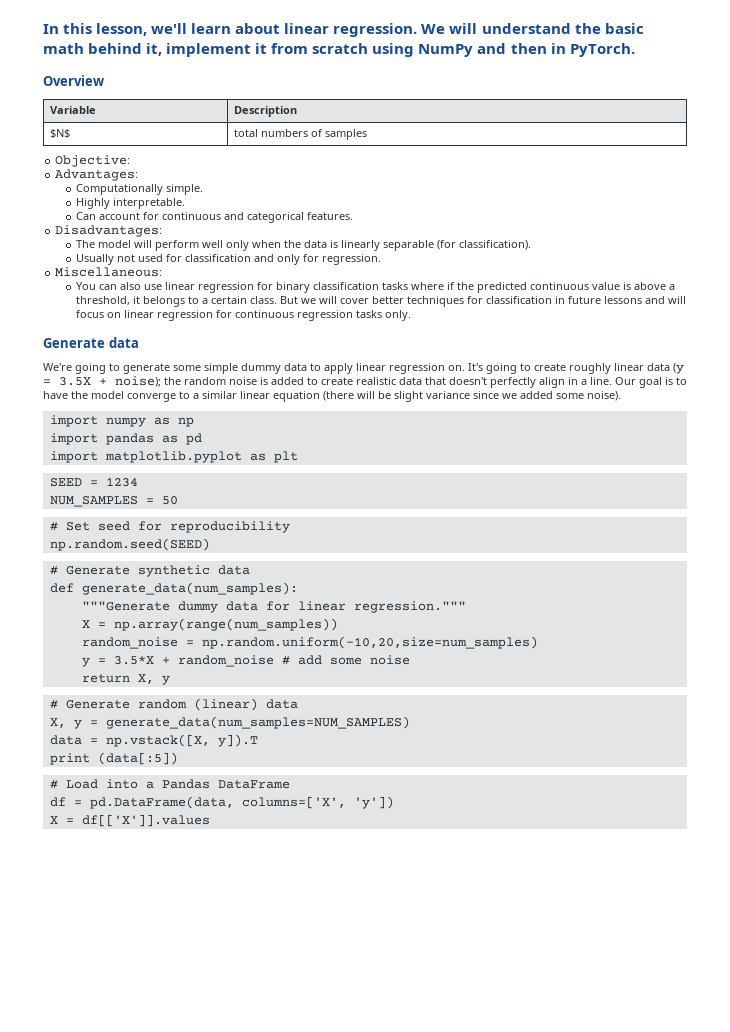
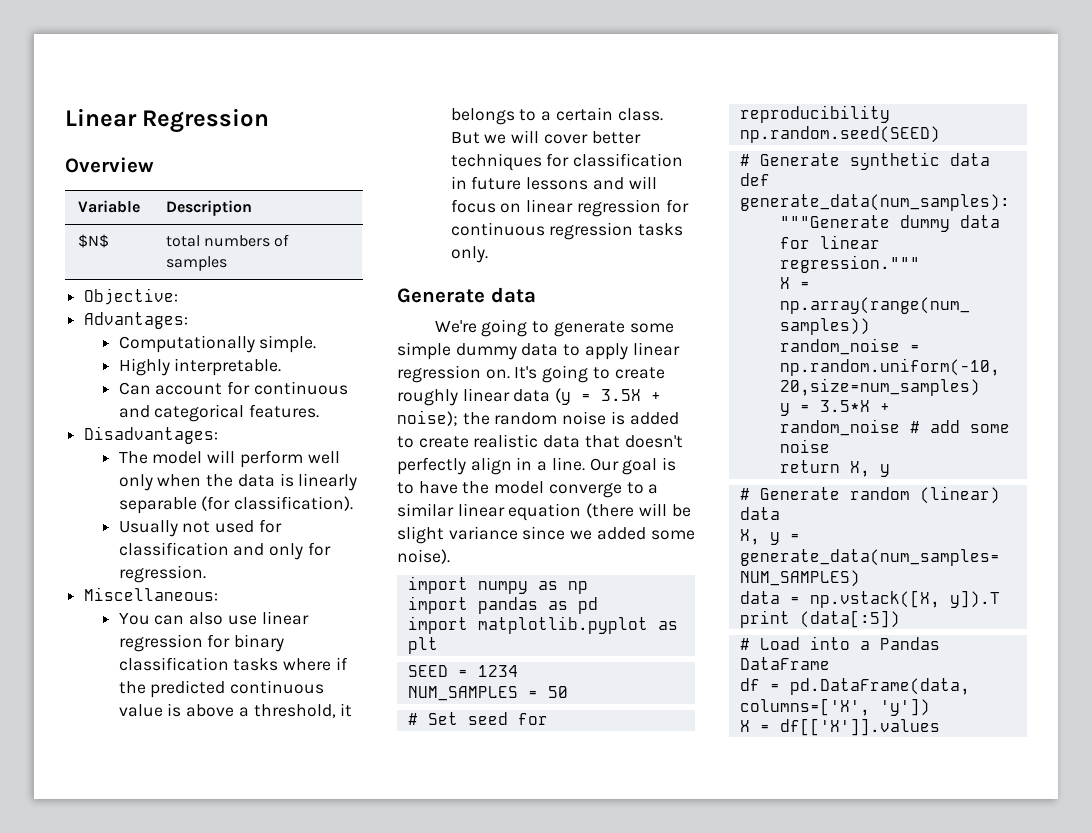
- In this lesson, we'll learn about linear regression. We will understand the basic math behind it, implement it from scratch using NumPy and then in PyTorch.
+ Linear Regression

